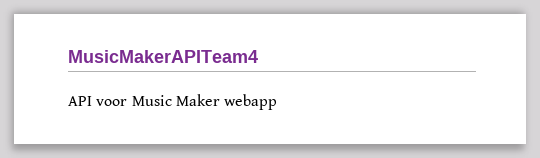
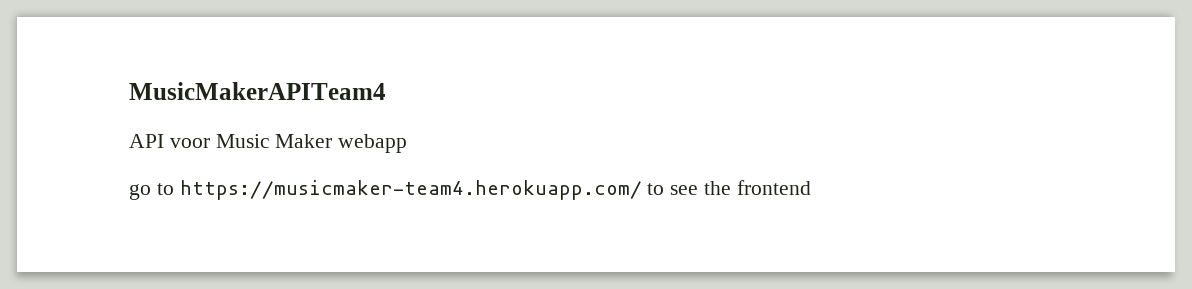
+ go to https://musicmaker-team4.herokuapp.com/ to see the frontend

